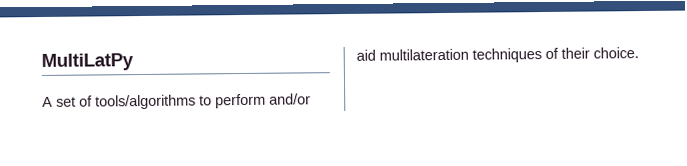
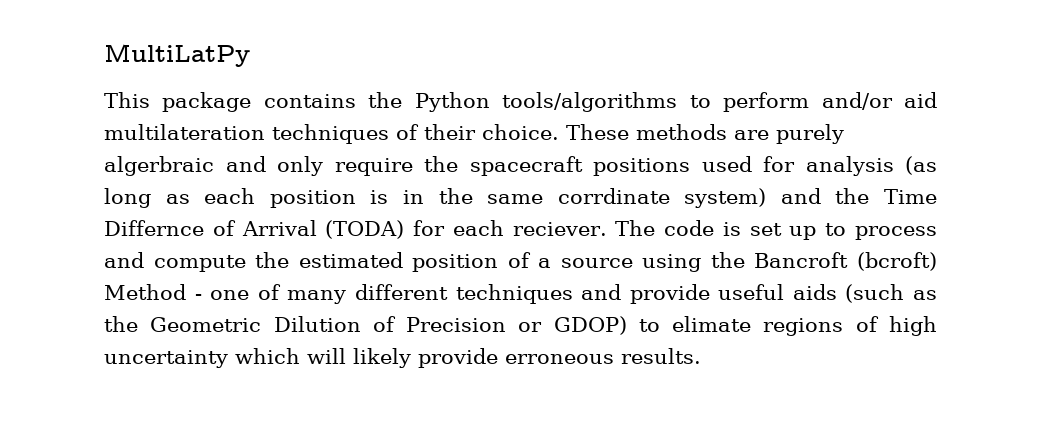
- A set of tools/algorithms to perform and/or aid multilateration techniques of their choice.
+ This package contains the Python tools/algorithms to perform and/or aid multilateration techniques of their choice.
+ These methods are purely algerbraic and only require the spacecraft positions used for analysis (as long as each position is in the same corrdinate system) and the Time Differnce of Arrival (TODA) for each reciever. The code is set up to process and compute the estimated position of a source using the Bancroft (bcroft) Method - one of many different techniques and provide useful aids (such as the Geometric Dilution of Precision or GDOP) to elimate regions of high uncertainty which will likely provide erroneous results.

